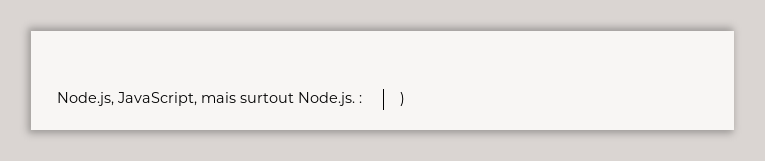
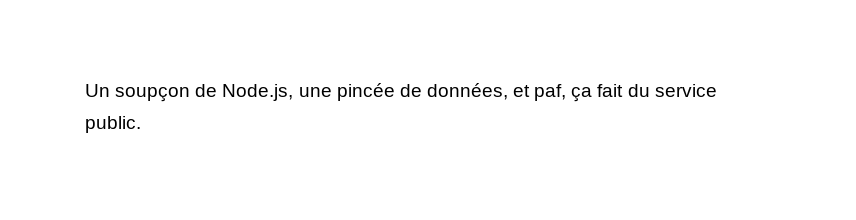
- Node.js, JavaScript, mais surtout Node.js. : )
+ Un soupçon de Node.js, une pincée de données, et paf, ça fait du service public.

